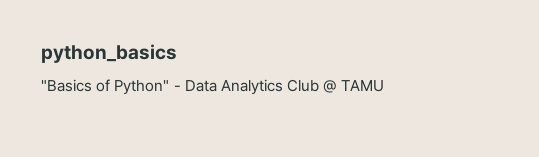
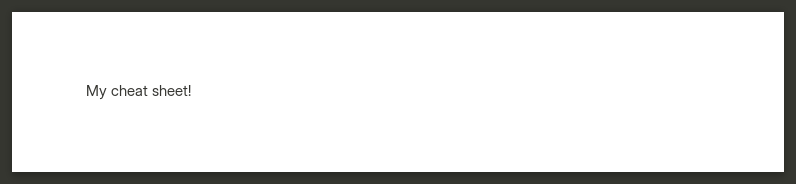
- python_basics
- "Basics of Python" - Data Analytics Club @ TAMU
+ My cheat sheet!

